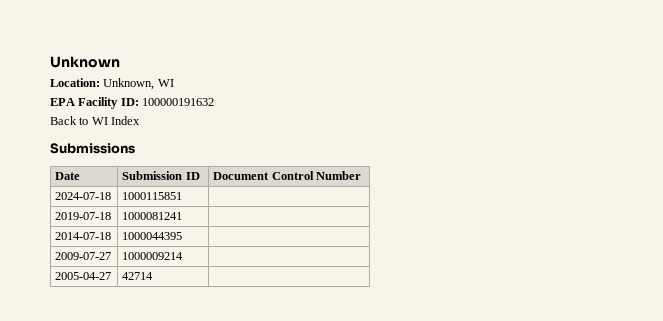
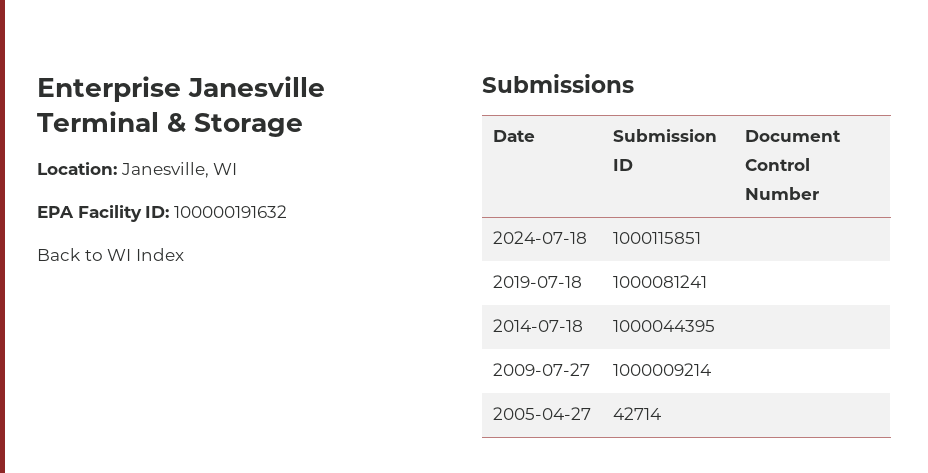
- Unknown
+ Enterprise Janesville Terminal & Storage
- Location: Unknown, WI
+ Location: Janesville, WI

